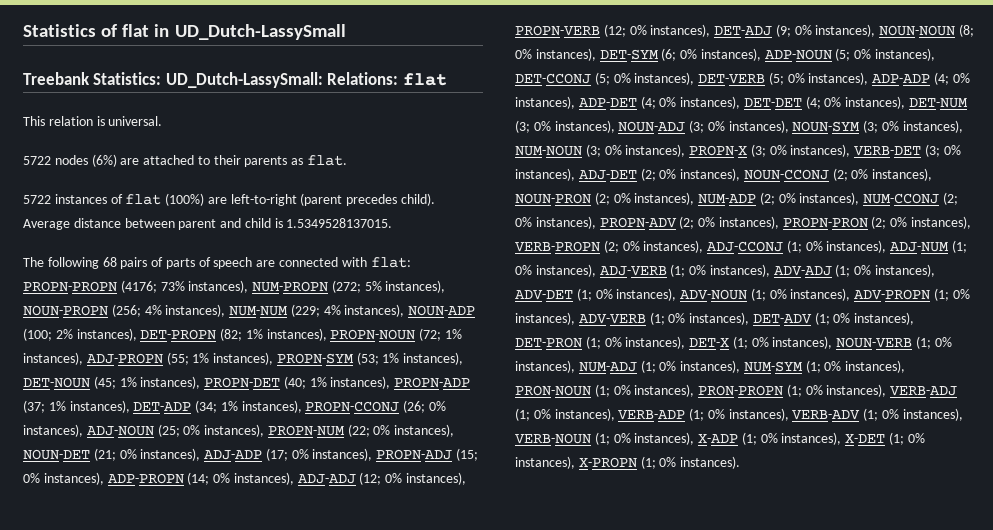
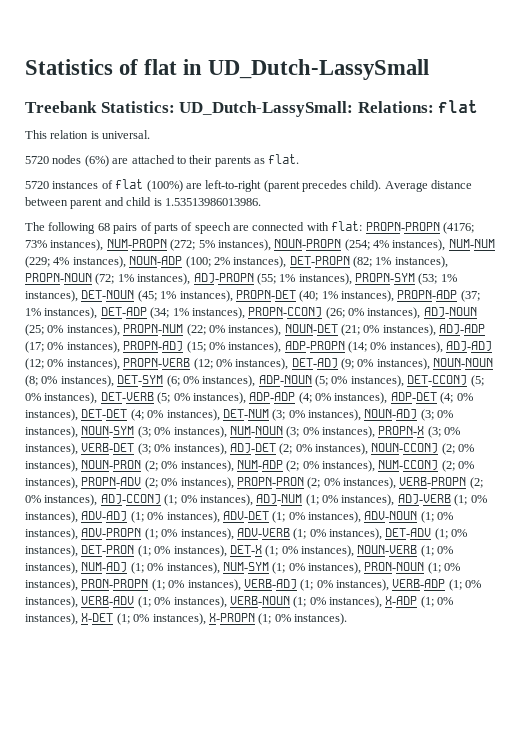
- 5722 nodes (6%) are attached to their parents as flat.
+ 5720 nodes (6%) are attached to their parents as flat.
- 5722 instances of flat (100%) are left-to-right (parent precedes child).
+ 5720 instances of flat (100%) are left-to-right (parent precedes child).
- Average distance between parent and child is 1.5349528137015.
+ Average distance between parent and child is 1.53513986013986.
- 5% instances), NOUN-PROPN (256;
+ 5% instances), NOUN-PROPN (254;

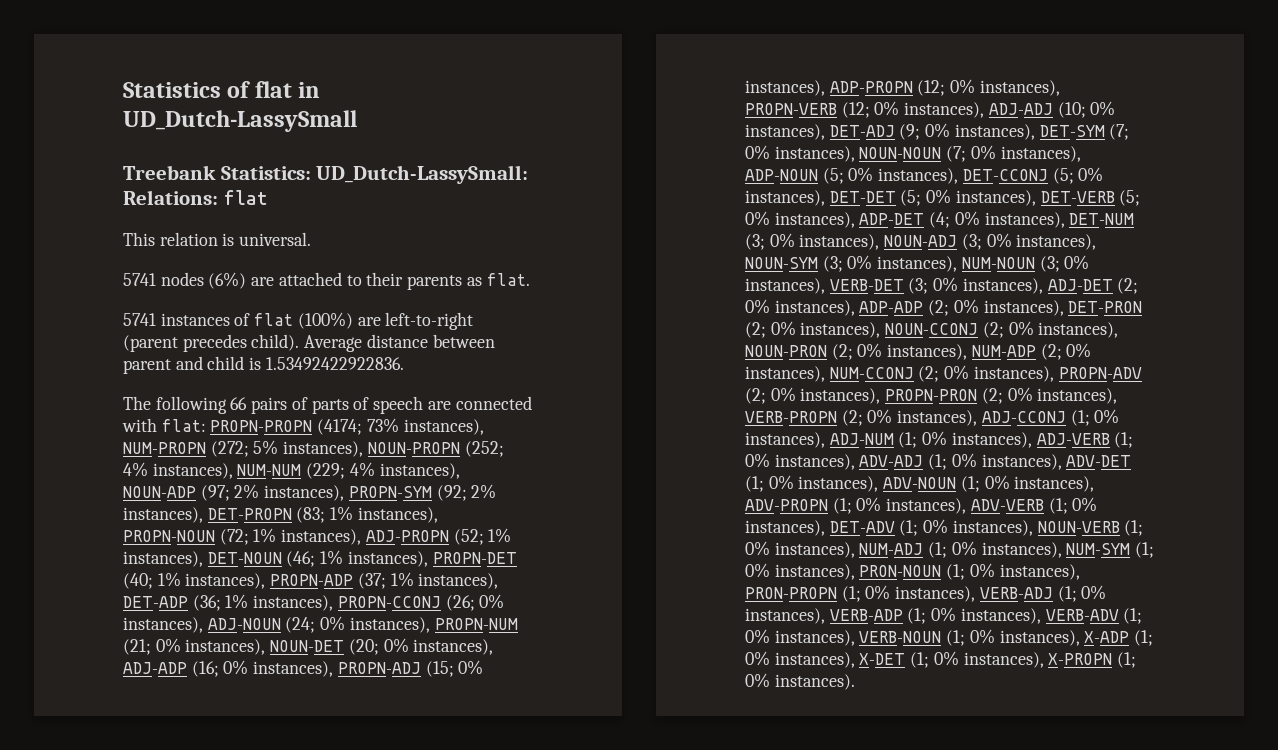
- 5720 nodes (6%) are attached to their parents as flat.
+ 5741 nodes (6%) are attached to their parents as flat.
- 5720 instances of flat (100%) are left-to-right (parent precedes child).
+ 5741 instances of flat (100%) are left-to-right (parent precedes child).
- Average distance between parent and child is 1.53513986013986.
+ Average distance between parent and child is 1.53492422922836.
- The following 68 pairs of parts of speech are connected with flat:
+ The following 66 pairs of parts of speech are connected with flat:
- PROPN-PROPN (4176;
+ PROPN-PROPN (4174;
- 5% instances), NOUN-PROPN (254;
+ 5% instances), NOUN-PROPN (252;
- 4% instances), NOUN-ADP (100;
+ 4% instances), NOUN-ADP (97; 2% instances), PROPN-SYM (92;
- 2% instances), DET-PROPN (82;
+ 2% instances), DET-PROPN (83;
- 1% instances), ADJ-PROPN (55; 1% instances), PROPN-SYM (53;
+ 1% instances), ADJ-PROPN (52;
- 1% instances), DET-NOUN (45;
+ 1% instances), DET-NOUN (46;
- 1% instances), DET-ADP (34;
+ 1% instances), DET-ADP (36;
- 0% instances), ADJ-NOUN (25;
+ 0% instances), ADJ-NOUN (24;
- 0% instances), PROPN-NUM (22;
+ 0% instances), PROPN-NUM (21;
- 0% instances), NOUN-DET (21;
+ 0% instances), NOUN-DET (20;
- 0% instances), ADJ-ADP (17;
+ 0% instances), ADJ-ADP (16;
- 0% instances), ADP-PROPN (14; 0% instances), ADJ-ADJ (12;
+ 0% instances), ADP-PROPN (12;
- 0% instances), DET-ADJ (9; 0% instances), NOUN-NOUN (8; 0% instances), DET-SYM (6;
+ 0% instances), ADJ-ADJ (10; 0% instances), DET-ADJ (9; 0% instances), DET-SYM (7; 0% instances), NOUN-NOUN (7;
- 0% instances), DET-VERB (5; 0% instances), ADP-ADP (4; 0% instances), ADP-DET (4; 0% instances), DET-DET (4;
+ 0% instances), DET-DET (5; 0% instances), DET-VERB (5; 0% instances), ADP-DET (4;
- 0% instances), PROPN-X (3; 0% instances), VERB-DET (3;
+ 0% instances), VERB-DET (3;
- 0% instances), NOUN-CCONJ (2;
+ 0% instances), ADP-ADP (2; 0% instances), DET-PRON (2; 0% instances), NOUN-CCONJ (2;
- 0% instances), DET-PRON (1; 0% instances), DET-X (1; 0% instances), NOUN-VERB (1;
+ 0% instances), NOUN-VERB (1;

